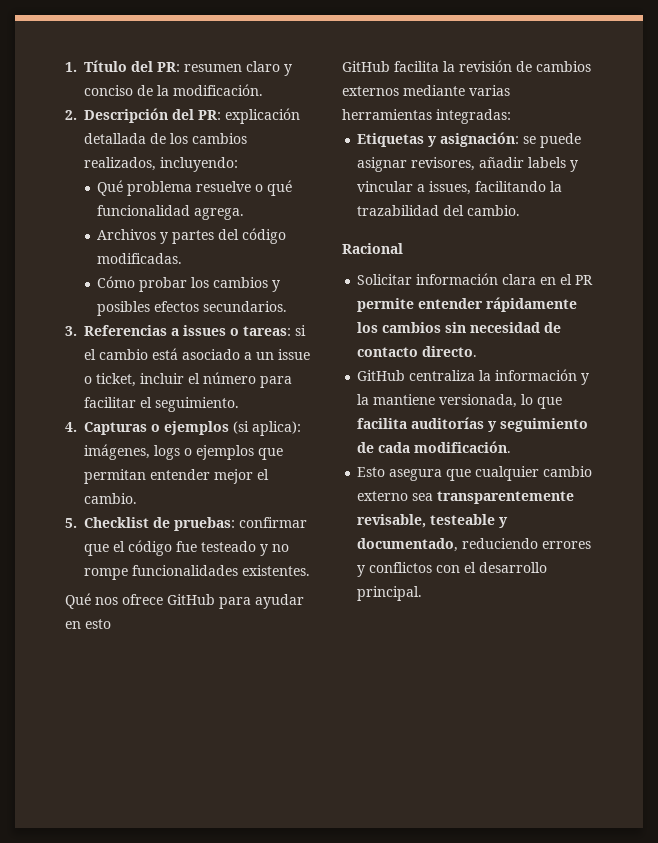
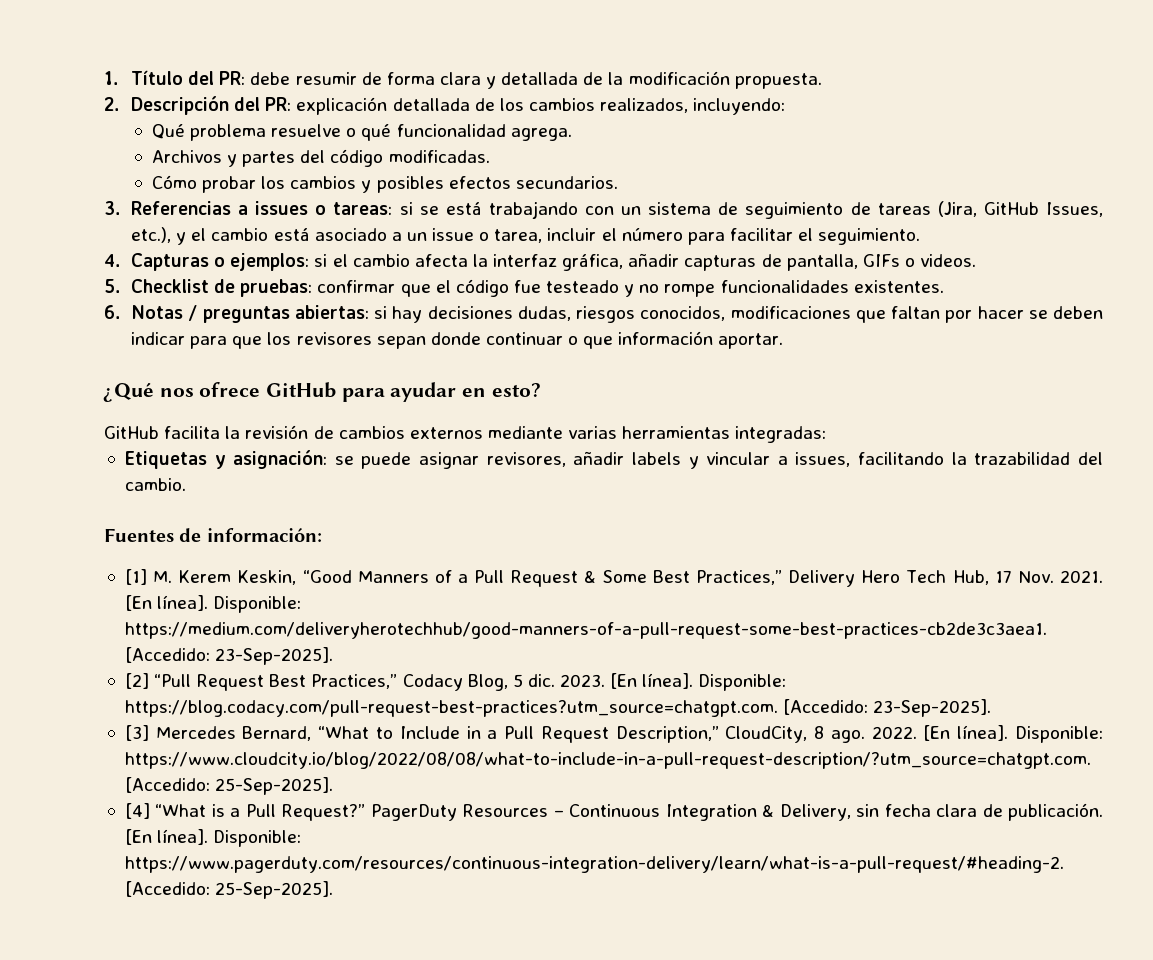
- 1. Título del PR: resumen claro y conciso de la modificación.
+ 1. Título del PR: debe resumir de forma clara y detallada de la modificación propuesta.
- 3. Referencias a issues o tareas: si el cambio está asociado a un issue o ticket, incluir el número para facilitar el seguimiento.
+ 3. Referencias a issues o tareas: si se está trabajando con un sistema de seguimiento de tareas (Jira, GitHub Issues, etc.), y el cambio está asociado a un issue o tarea, incluir el número para facilitar el seguimiento.
- 4. Capturas o ejemplos (si aplica): imágenes, logs o ejemplos que permitan entender mejor el cambio.
+ 4. Capturas o ejemplos: si el cambio afecta la interfaz gráfica, añadir capturas de pantalla, GIFs o videos.
- Qué nos ofrece GitHub para ayudar en esto
+ 6. Notas / preguntas abiertas: si hay decisiones dudas, riesgos conocidos, modificaciones que faltan por hacer se deben indicar para que los revisores sepan donde continuar o que información aportar.
+ ¿Qué nos ofrece GitHub para ayudar en esto?
- Racional
- Solicitar información clara en el PR permite entender rápidamente los cambios sin necesidad de contacto directo.
- GitHub centraliza la información y la mantiene versionada, lo que facilita auditorías y seguimiento de cada modificación.
- Esto asegura que cualquier cambio externo sea transparentemente revisable, testeable y documentado, reduciendo errores y conflictos con el desarrollo principal.
+ Fuentes de información:
+ [1] M. Kerem Keskin, “Good Manners of a Pull Request & Some Best Practices,” Delivery Hero Tech Hub, 17 Nov. 2021. [En línea]. Disponible: https://medium.com/deliveryherotechhub/good-manners-of-a-pull-request-some-best-practices-cb2de3c3aea1. [Accedido: 23-Sep-2025].
+ [2] “Pull Request Best Practices,” Codacy Blog, 5 dic. 2023. [En línea]. Disponible: https://blog.codacy.com/pull-request-best-practices?utm_source=chatgpt.com. [Accedido: 23-Sep-2025].
+ [3] Mercedes Bernard, “What to Include in a Pull Request Description,” CloudCity, 8 ago. 2022. [En línea]. Disponible: https://www.cloudcity.io/blog/2022/08/08/what-to-include-in-a-pull-request-description/?utm_source=chatgpt.com. [Accedido: 25-Sep-2025].
+ [4] “What is a Pull Request?” PagerDuty Resources – Continuous Integration & Delivery, sin fecha clara de publicación. [En línea]. Disponible: https://www.pagerduty.com/resources/continuous-integration-delivery/learn/what-is-a-pull-request/#heading-2. [Accedido: 25-Sep-2025].

